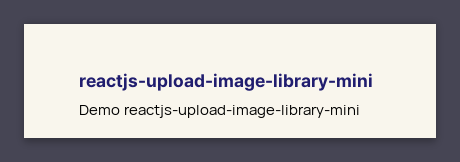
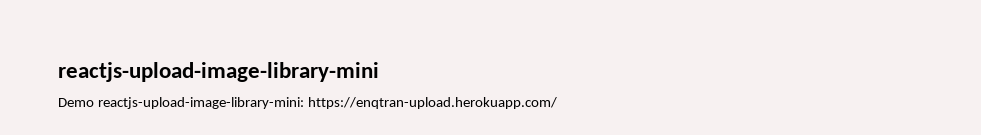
- Demo reactjs-upload-image-library-mini
+ Demo reactjs-upload-image-library-mini: https://enqtran-upload.herokuapp.com/

